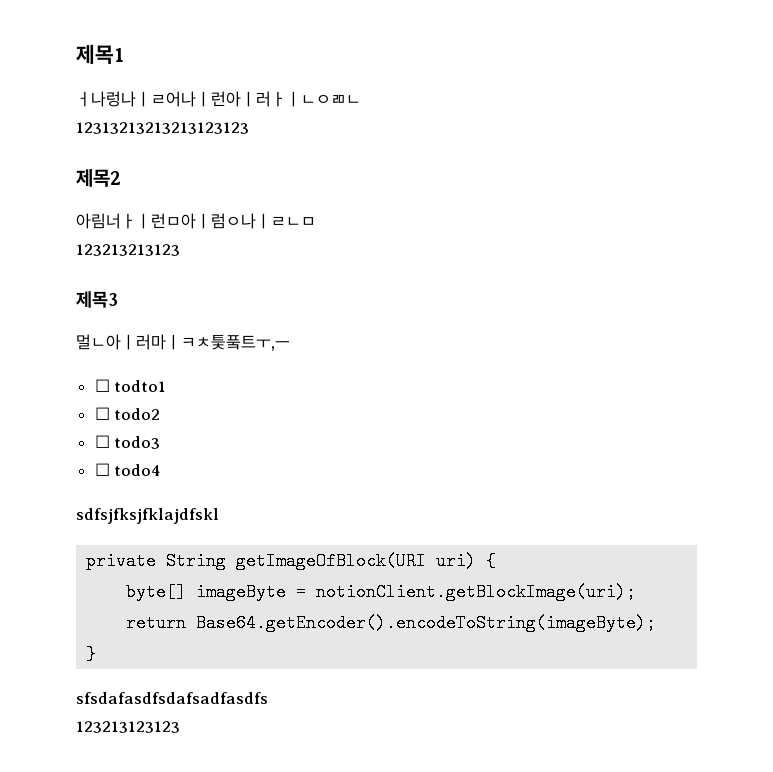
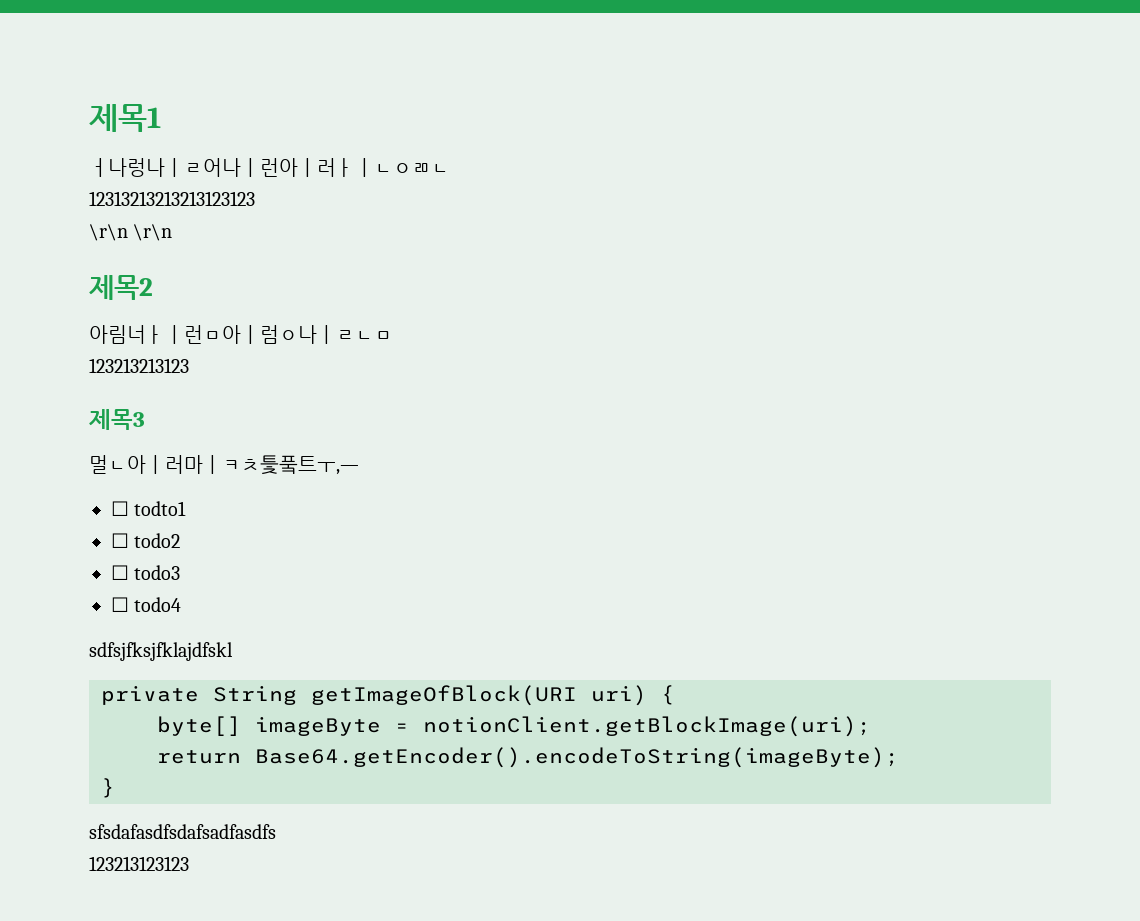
+ \r\n \r\n

